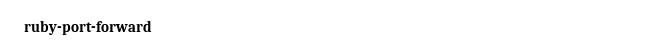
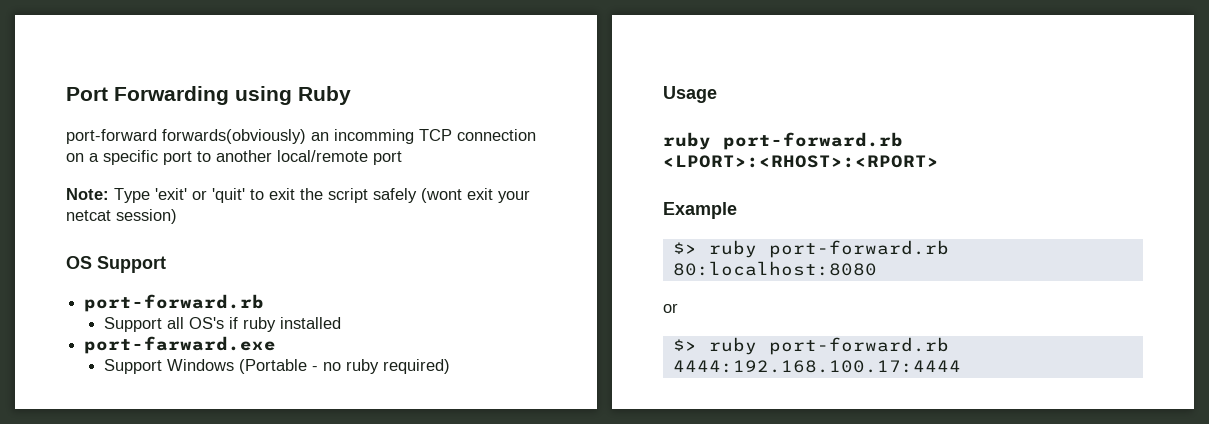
- ruby-port-forward
+ Port Forwarding using Ruby
+ port-forward forwards(obviously) an incomming TCP connection on a specific port to another local/remote port
+ Note: Type 'exit' or 'quit' to exit the script safely (wont exit your netcat session)
+ OS Support
+ port-forward.rb
+ Support all OS's if ruby installed
+ port-farward.exe
+ Support Windows (Portable - no ruby required)
+ Usage
+ ruby port-forward.rb <LPORT>:<RHOST>:<RPORT>
+ Example
+ $> ruby port-forward.rb 80:localhost:8080
+ or
+ $> ruby port-forward.rb 4444:192.168.100.17:4444

